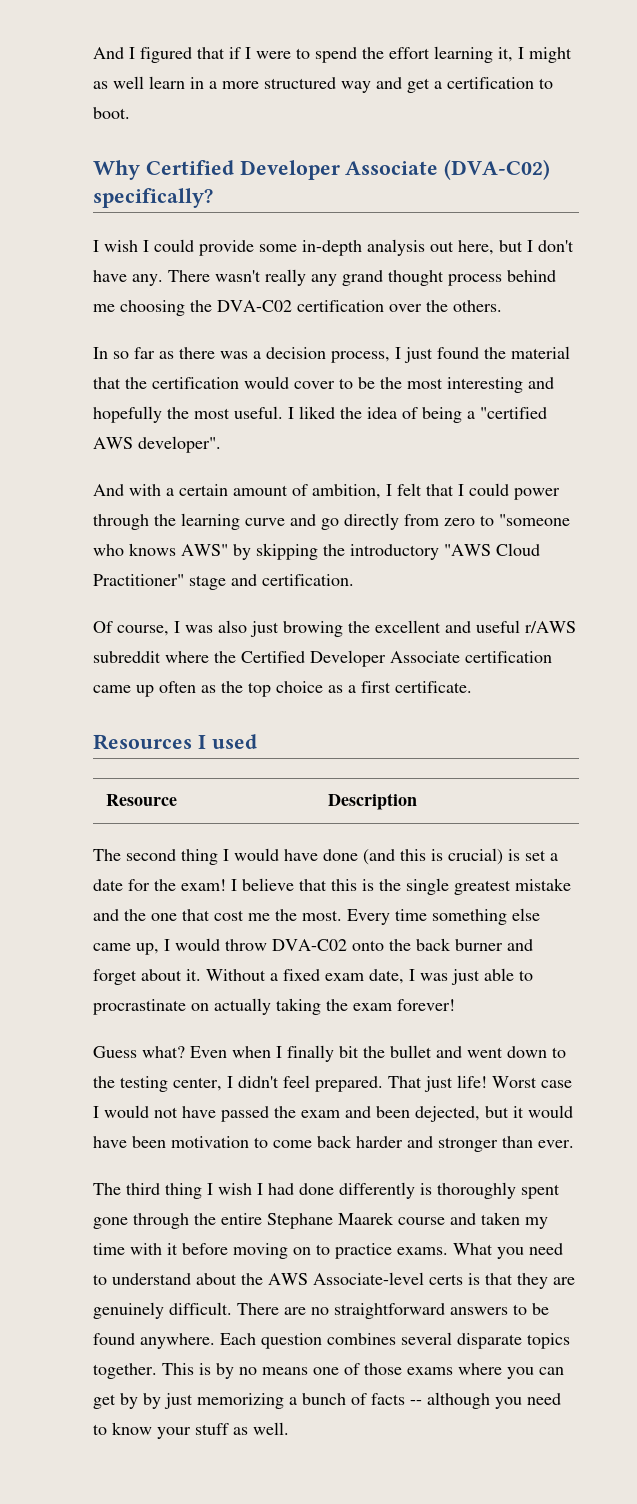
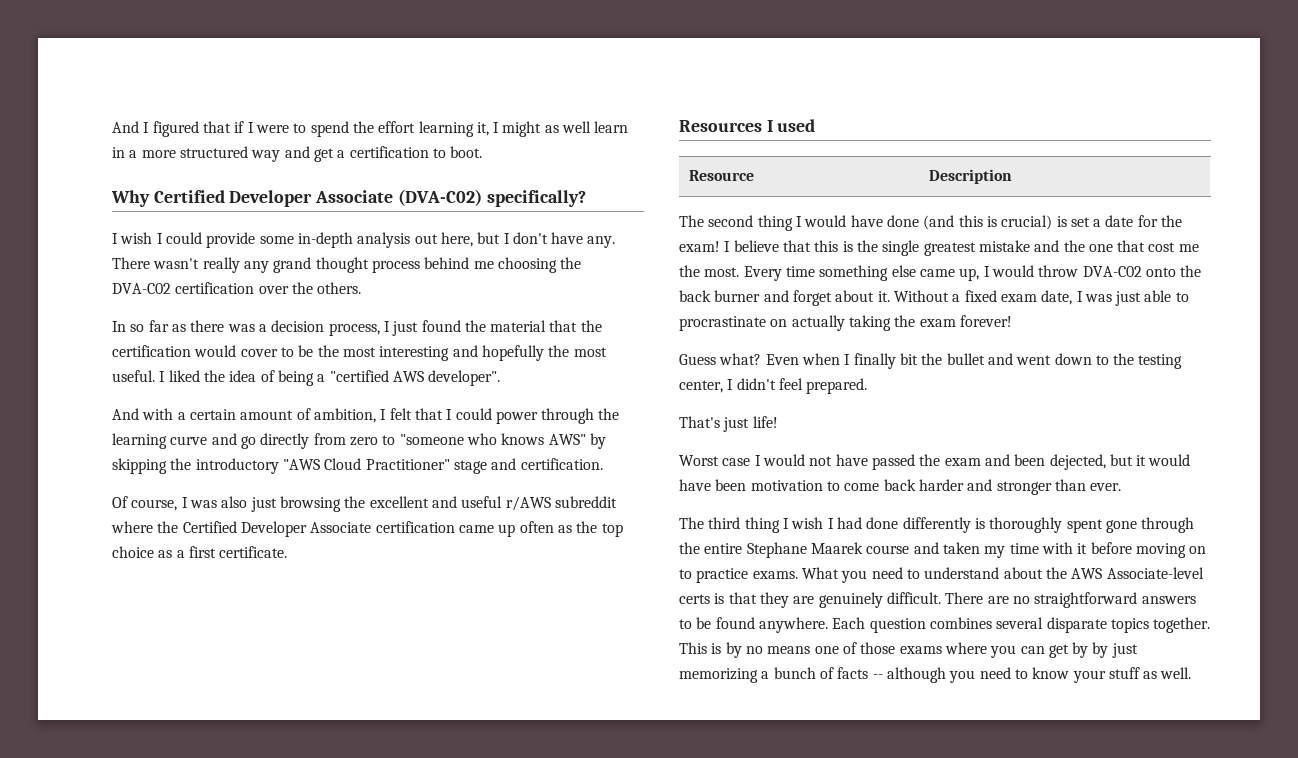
- Of course, I was also just browing the excellent and useful r/AWS subreddit where the Certified Developer Associate certification came up often as the top choice as a first certificate.
+ Of course, I was also just browsing the excellent and useful r/AWS subreddit where the Certified Developer Associate certification came up often as the top choice as a first certificate.
- Even when I finally bit the bullet and went down to the testing center, I didn't feel prepared. That just life! Worst case I would not have passed the exam and been dejected, but it would have been motivation to come back harder and stronger than ever.
+ Even when I finally bit the bullet and went down to the testing center, I didn't feel prepared.
+ That's just life!
+ Worst case I would not have passed the exam and been dejected, but it would have been motivation to come back harder and stronger than ever.

